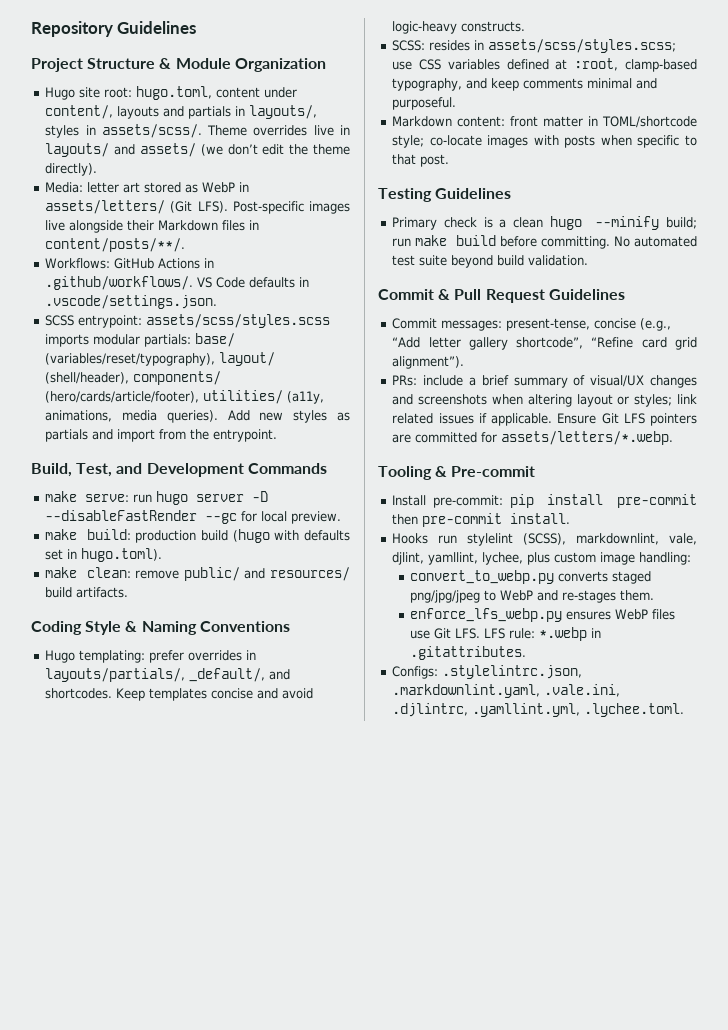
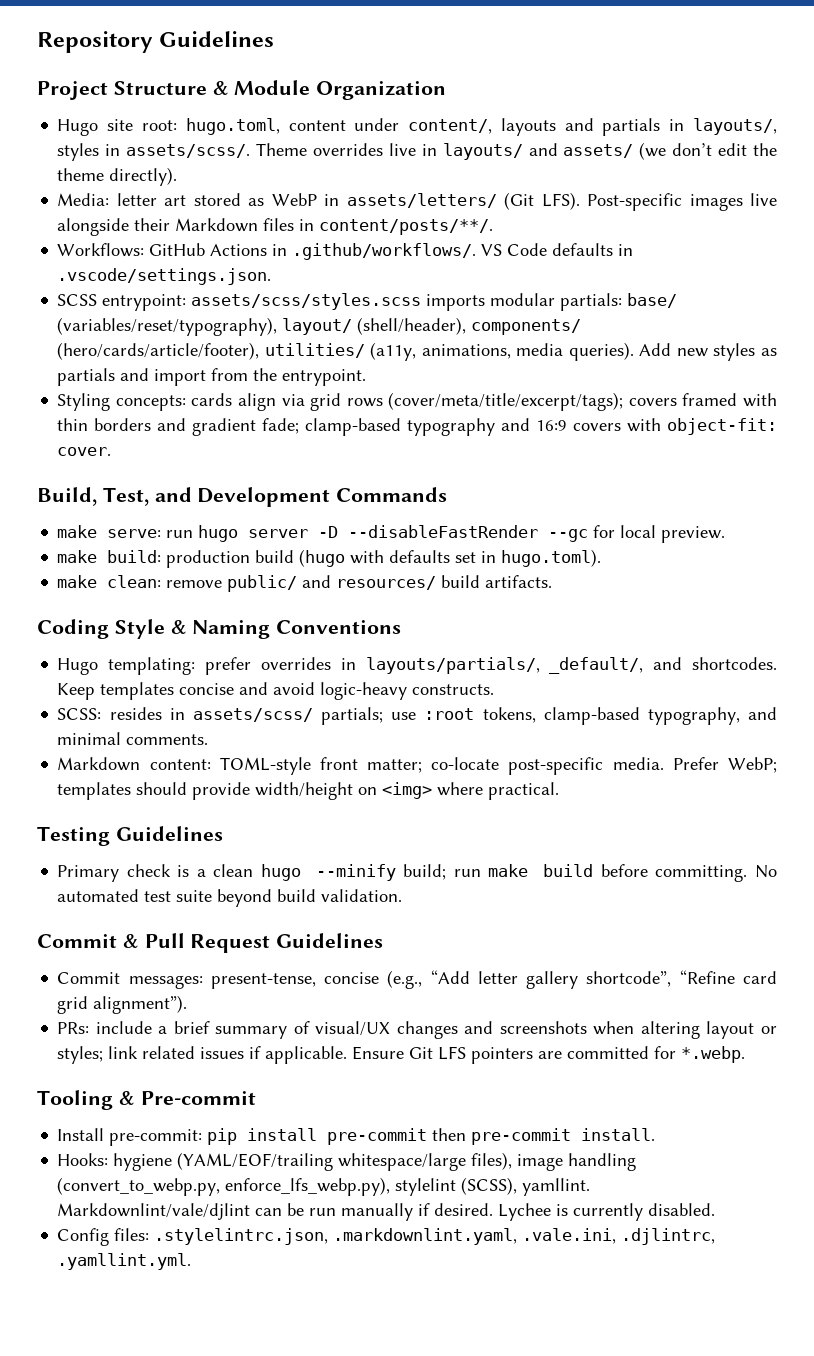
+ Styling concepts: cards align via grid rows (cover/meta/title/excerpt/tags); covers framed with thin borders and gradient fade; clamp-based typography and 16:9 covers with object-fit: cover.
- SCSS: resides in assets/scss/styles.scss; use CSS variables defined at :root, clamp-based typography, and keep comments minimal and purposeful.
- Markdown content: front matter in TOML/shortcode style; co-locate images with posts when specific to that post.
+ SCSS: resides in assets/scss/ partials; use :root tokens, clamp-based typography, and minimal comments.
+ Markdown content: TOML-style front matter; co-locate post-specific media. Prefer WebP; templates should provide width/height on <img> where practical.
- Ensure Git LFS pointers are committed for assets/letters/*.webp.
+ Ensure Git LFS pointers are committed for *.webp.
- Hooks run stylelint (SCSS), markdownlint, vale, djlint, yamllint, lychee, plus custom image handling:
- convert_to_webp.py converts staged png/jpg/jpeg to WebP and re-stages them.
- enforce_lfs_webp.py ensures WebP files use Git LFS. LFS rule: *.webp in .gitattributes.
- Configs: .stylelintrc.json, .markdownlint.yaml, .vale.ini, .djlintrc, .yamllint.yml, .lychee.toml.
+ Hooks: hygiene (YAML/EOF/trailing whitespace/large files), image handling (convert_to_webp.py, enforce_lfs_webp.py), stylelint (SCSS), yamllint. Markdownlint/vale/djlint can be run manually if desired. Lychee is currently disabled.
+ Config files: .stylelintrc.json, .markdownlint.yaml, .vale.ini, .djlintrc, .yamllint.yml.

